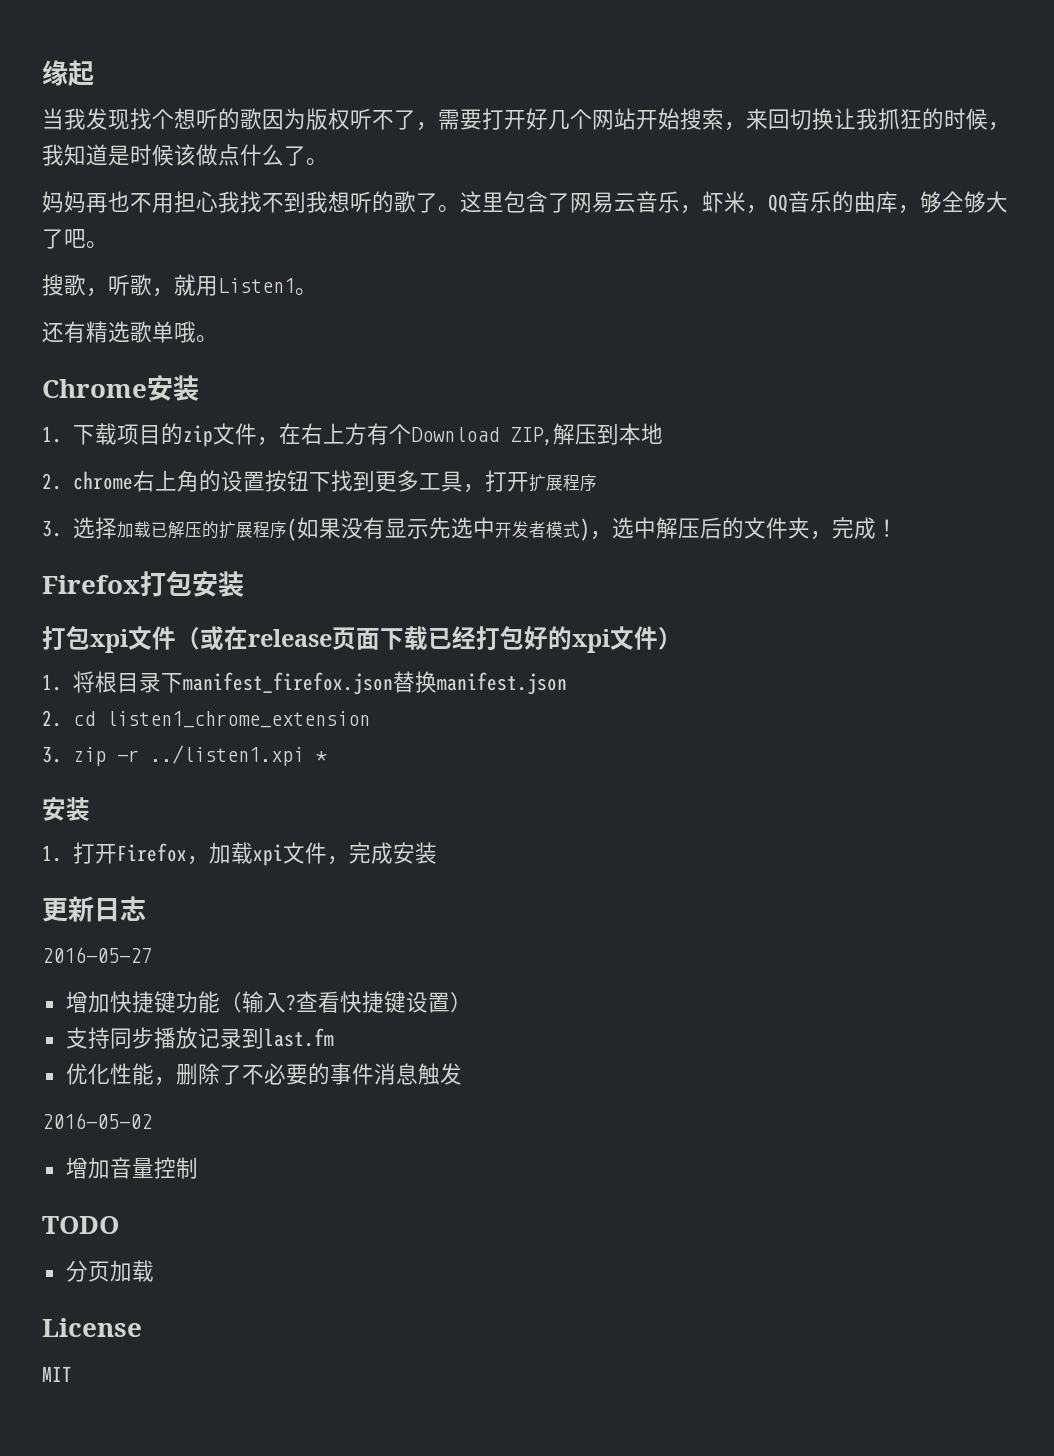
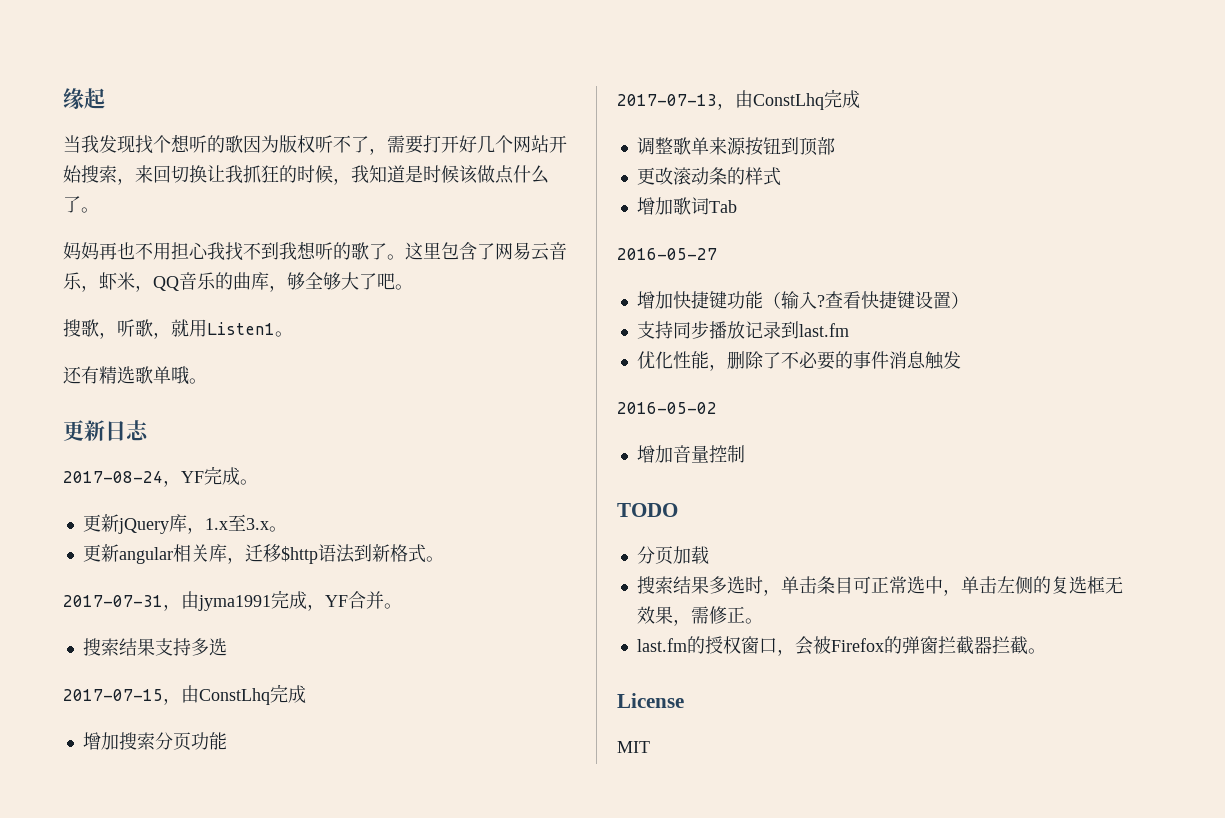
- Chrome安装
- 1.下载项目的zip文件，在右上方有个Download ZIP,解压到本地
- 2. chrome右上角的设置按钮下找到更多工具，打开扩展程序
- 3.选择加载已解压的扩展程序(如果没有显示先选中开发者模式)，选中解压后的文件夹，完成！
- Firefox打包安装
- 打包xpi文件（或在release页面下载已经打包好的xpi文件）
- 1.将根目录下manifest_firefox.json替换manifest.json
- 2. cd listen1_chrome_extension
- 3. zip -r ../listen1.xpi *
- 安装
- 1.打开Firefox，加载xpi文件，完成安装
  更新日志
+ 2017-08-24，YF完成。
+ 更新jQuery库，1.x至3.x。
+ 更新angular相关库，迁移$http语法到新格式。
+ 2017-07-31，由jyma1991完成，YF合并。
+ 搜索结果支持多选
+ 2017-07-15，由ConstLhq完成
+ 增加搜索分页功能
+ 2017-07-13，由ConstLhq完成
+ 调整歌单来源按钮到顶部
+ 更改滚动条的样式
+ 增加歌词Tab
+ 搜索结果多选时，单击条目可正常选中，单击左侧的复选框无效果，需修正。
+ last.fm的授权窗口，会被Firefox的弹窗拦截器拦截。

